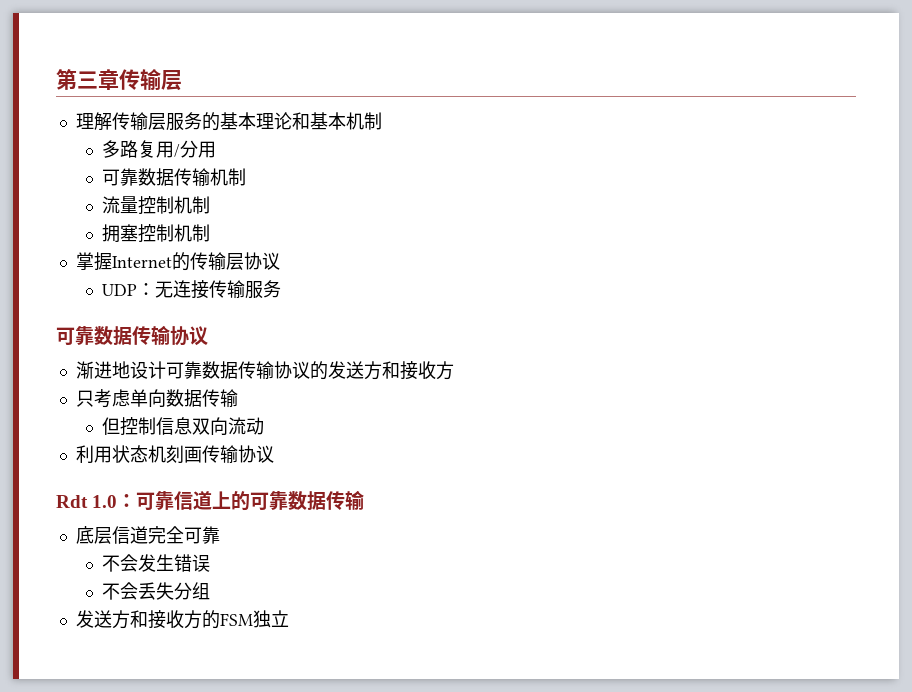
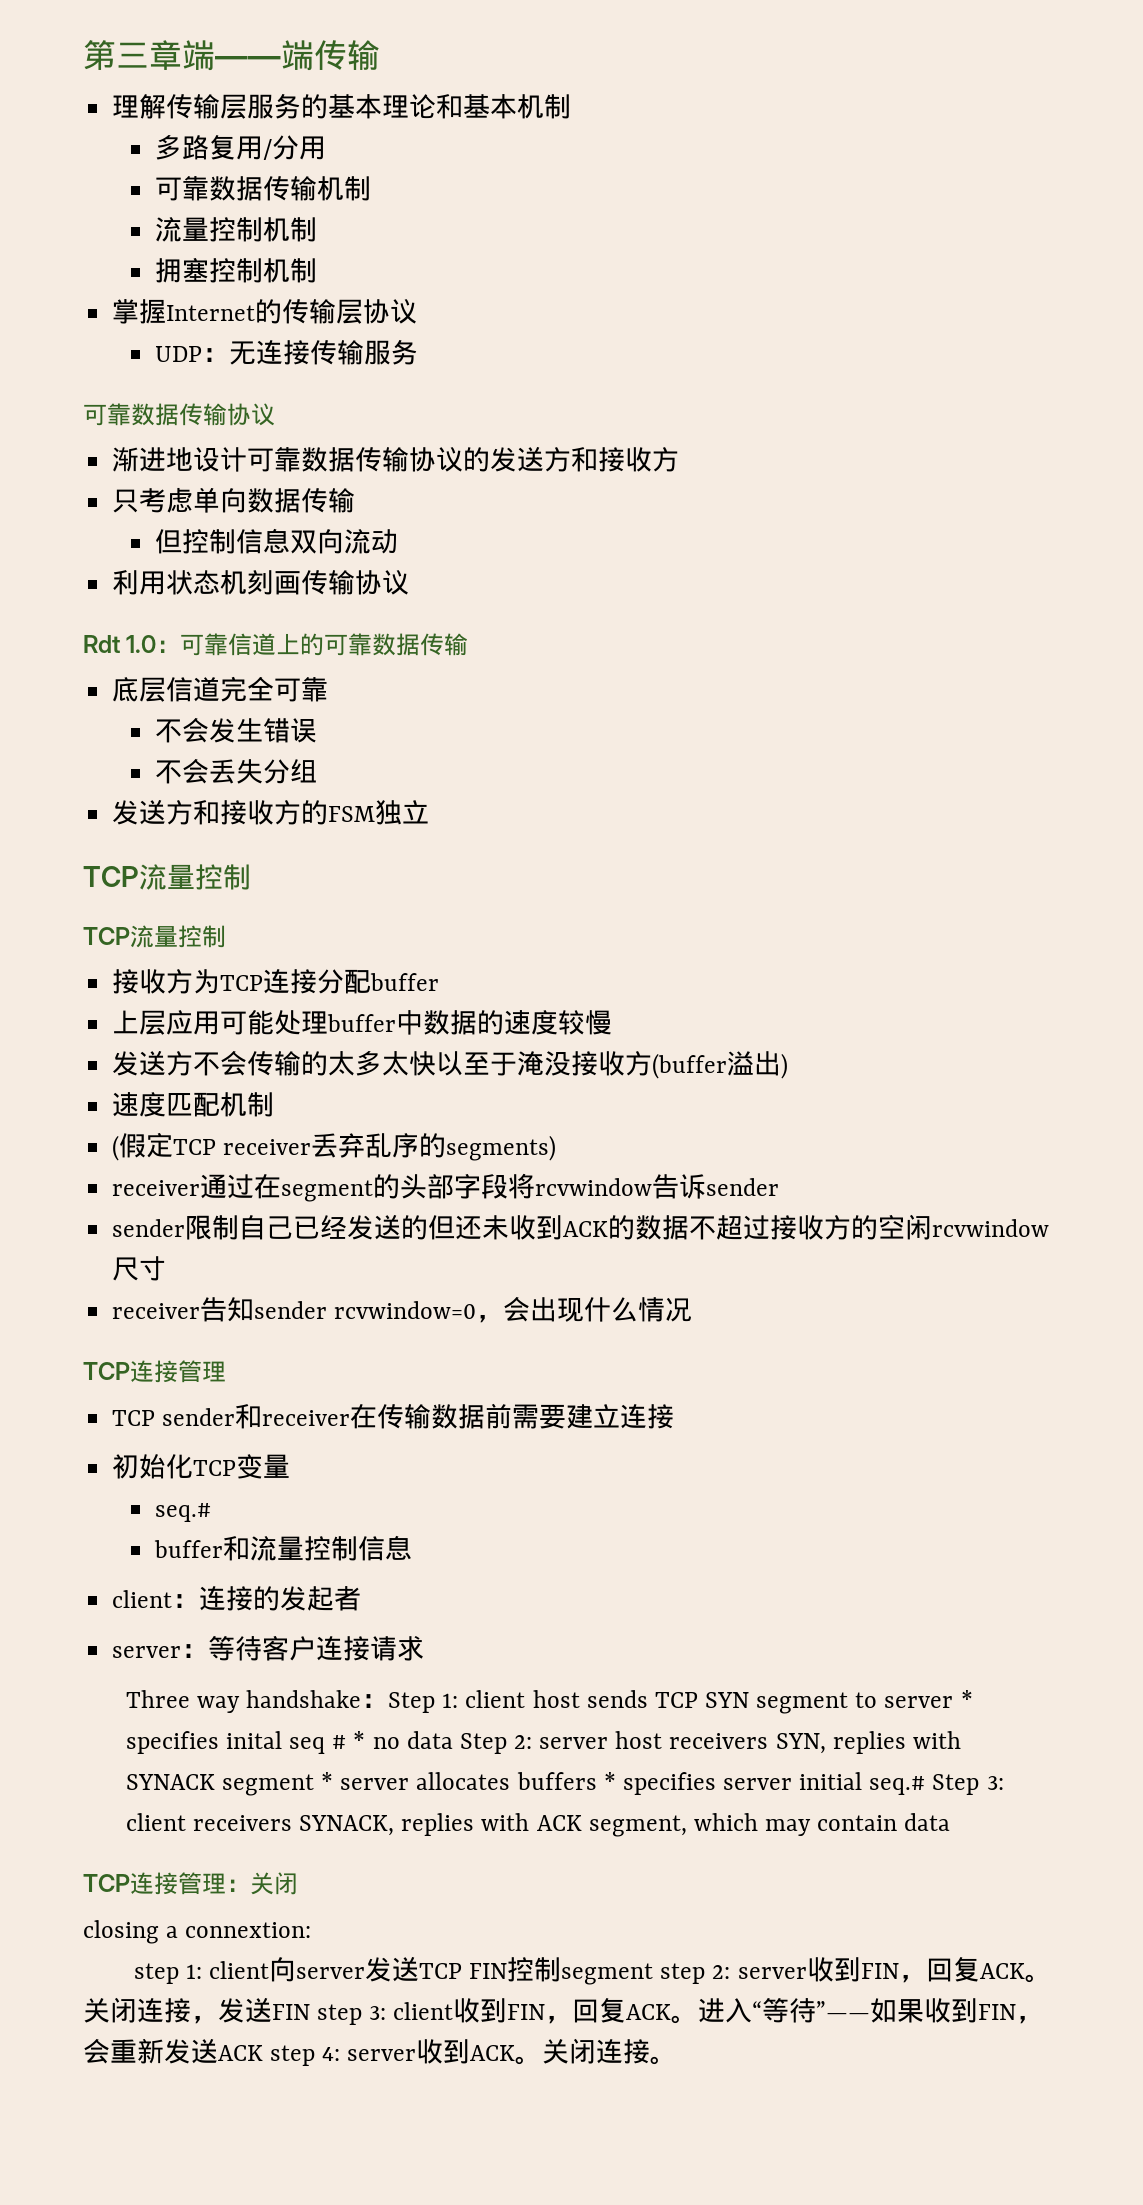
- 第三章传输层
+ 第三章端——端传输
  发送方和接收方的FSM独立
+ TCP流量控制
+ TCP流量控制
+ 接收方为TCP连接分配buffer
+ 上层应用可能处理buffer中数据的速度较慢
+ 发送方不会传输的太多太快以至于淹没接收方(buffer溢出)
+ 速度匹配机制
+ (假定TCP receiver丢弃乱序的segments)
+ receiver通过在segment的头部字段将rcvwindow告诉sender
+ sender限制自己已经发送的但还未收到ACK的数据不超过接收方的空闲rcvwindow尺寸
+ receiver告知sender rcvwindow=0，会出现什么情况
+ TCP连接管理
+ TCP sender和receiver在传输数据前需要建立连接
+ 初始化TCP变量
+ seq.#
+ buffer和流量控制信息
+ client：连接的发起者
+ server：等待客户连接请求
+ Three way handshake：Step 1: client host sends TCP SYN segment to server * specifies inital seq # * no data Step 2: server host receivers SYN, replies with SYNACK segment * server allocates buffers * specifies server initial seq.# Step 3: client receivers SYNACK, replies with ACK segment, which may contain data
+ TCP连接管理：关闭
+ closing a connextion:
+ step 1: client向server发送TCP FIN控制segment step 2: server收到FIN，回复ACK。关闭连接，发送FIN step 3: client收到FIN，回复ACK。进入“等待”——如果收到FIN，会重新发送ACK step 4: server收到ACK。关闭连接。

